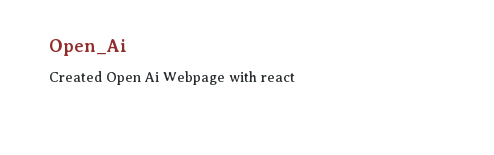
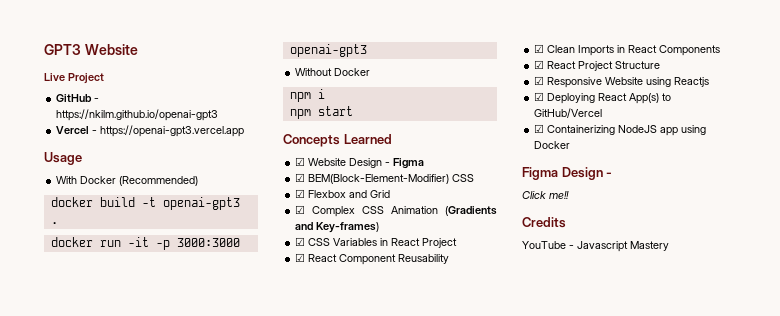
- Open_Ai
- Created Open Ai Webpage with react
+ GPT3 Website
+ Live Project
+ GitHub - https://nkilm.github.io/openai-gpt3
+ Vercel - https://openai-gpt3.vercel.app
+ Usage
+ With Docker (Recommended)
+ docker build -t openai-gpt3 .
+ docker run -it -p 3000:3000 openai-gpt3
+ Without Docker
+ npm i
+ npm start
+ Concepts Learned
+ ☑ Website Design - Figma
+ ☑ BEM(Block-Element-Modifier) CSS
+ ☑ Flexbox and Grid
+ ☑ Complex CSS Animation (Gradients and Key-frames)
+ ☑ CSS Variables in React Project
+ ☑ React Component Reusability
+ ☑ Clean Imports in React Components
+ ☑ React Project Structure
+ ☑ Responsive Website using Reactjs
+ ☑ Deploying React App(s) to GitHub/Vercel
+ ☑ Containerizing NodeJS app using Docker
+ Figma Design -
+ Click me!!
+ Credits
+ YouTube - Javascript Mastery

